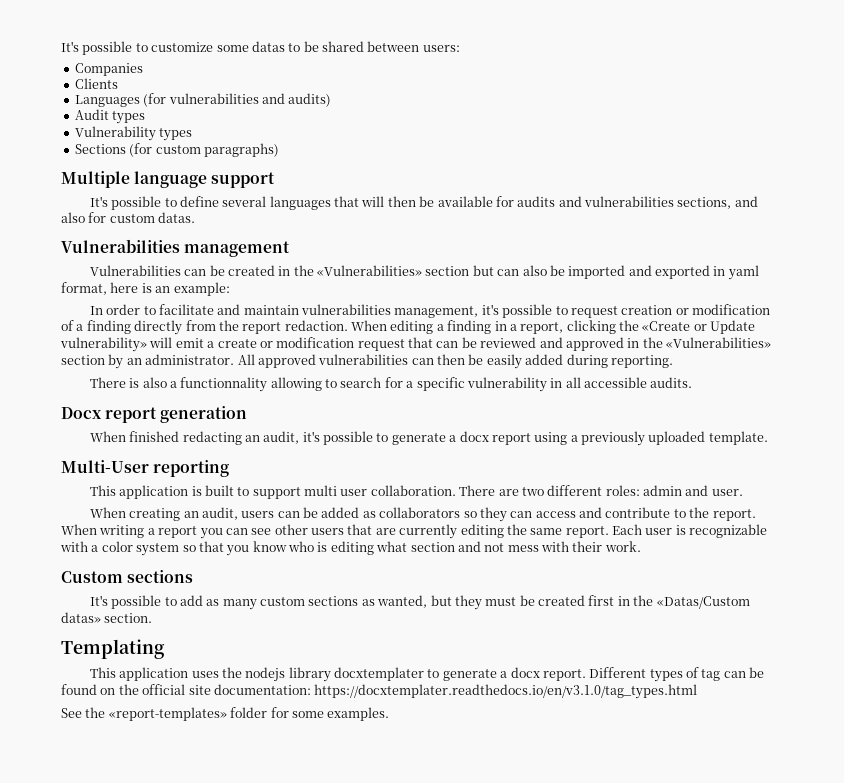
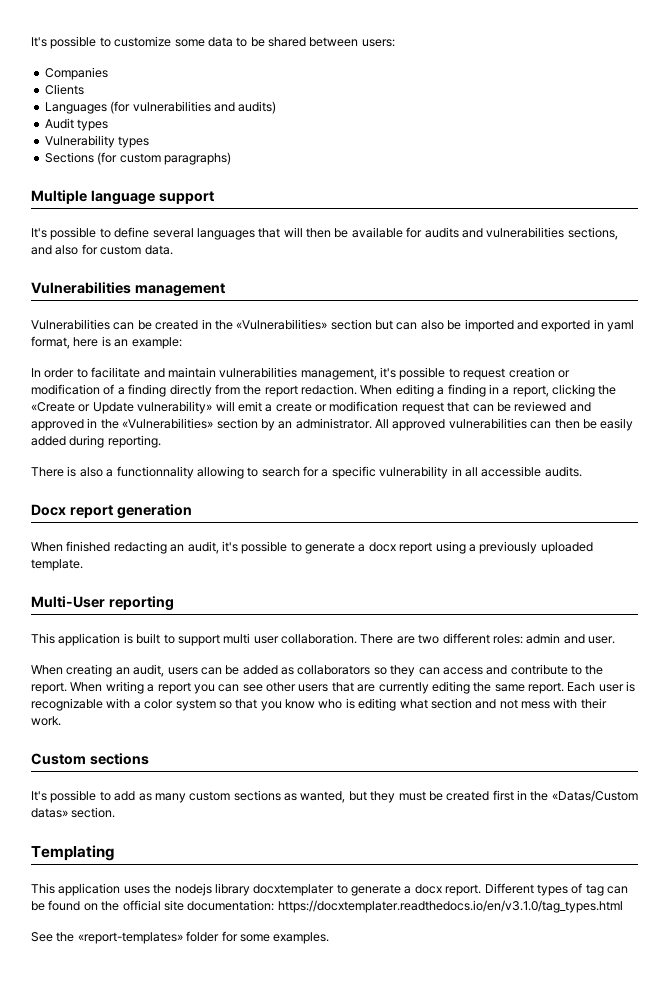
- It's possible to customize some datas to be shared between users:
+ It's possible to customize some data to be shared between users:
- It's possible to define several languages that will then be available for audits and vulnerabilities sections, and also for custom datas.
+ It's possible to define several languages that will then be available for audits and vulnerabilities sections, and also for custom data.

